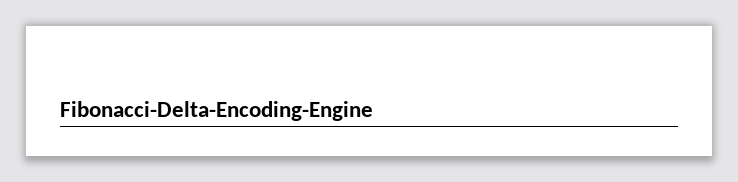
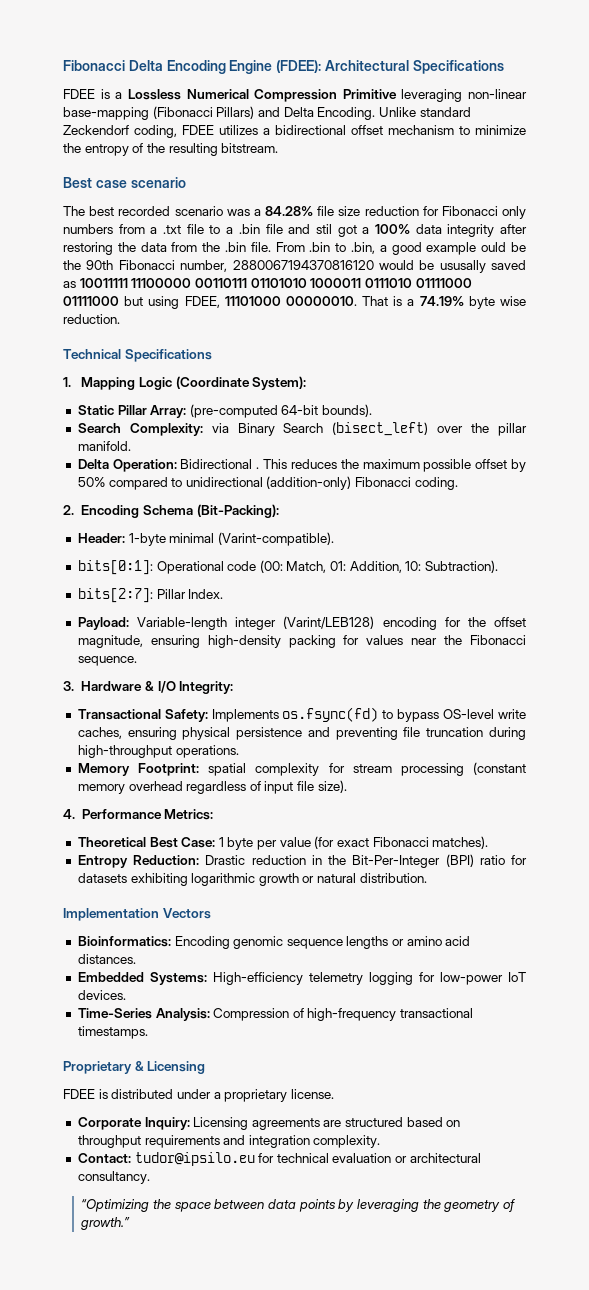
- Fibonacci-Delta-Encoding-Engine
+ Fibonacci Delta Encoding Engine (FDEE): Architectural Specifications
+ FDEE is a Lossless Numerical Compression Primitive leveraging non-linear base-mapping (Fibonacci Pillars) and Delta Encoding. Unlike standard Zeckendorf coding, FDEE utilizes a bidirectional offset mechanism to minimize the entropy of the resulting bitstream.
+ Best case scenario
+ The best recorded scenario was a 84.28% file size reduction for Fibonacci only numbers from a .txt file to a .bin file and stil got a 100% data integrity after restoring the data from the .bin file. From .bin to .bin, a good example ould be the 90th Fibonacci number, 2880067194370816120 would be ususally saved as 10011111 11100000 00110111 01101010 1000011 0111010 01111000 01111000 but using FDEE, 11101000 00000010. That is a 74.19% byte wise reduction.
+ Technical Specifications
+ 1. Mapping Logic (Coordinate System):
+ Static Pillar Array: (pre-computed 64-bit bounds).
+ Search Complexity: via Binary Search (bisect_left) over the pillar manifold.
+ Delta Operation: Bidirectional . This reduces the maximum possible offset by 50% compared to unidirectional (addition-only) Fibonacci coding.
+ 2. Encoding Schema (Bit-Packing):
+ Header: 1-byte minimal (Varint-compatible).
+ bits[0:1]: Operational code (00: Match, 01: Addition, 10: Subtraction).
+ bits[2:7]: Pillar Index.
+ Payload: Variable-length integer (Varint/LEB128) encoding for the offset magnitude, ensuring high-density packing for values near the Fibonacci sequence.
+ 3. Hardware & I/O Integrity:
+ Transactional Safety: Implements os.fsync(fd) to bypass OS-level write caches, ensuring physical persistence and preventing file truncation during high-throughput operations.
+ Memory Footprint: spatial complexity for stream processing (constant memory overhead regardless of input file size).
+ 4. Performance Metrics:
+ Theoretical Best Case: 1 byte per value (for exact Fibonacci matches).
+ Entropy Reduction: Drastic reduction in the Bit-Per-Integer (BPI) ratio for datasets exhibiting logarithmic growth or natural distribution.
+ Implementation Vectors
+ Bioinformatics: Encoding genomic sequence lengths or amino acid distances.
+ Embedded Systems: High-efficiency telemetry logging for low-power IoT devices.
+ Time-Series Analysis: Compression of high-frequency transactional timestamps.
+ Proprietary & Licensing
+ FDEE is distributed under a proprietary license.
+ Corporate Inquiry: Licensing agreements are structured based on throughput requirements and integration complexity.
+ Contact: tudor@ipsilo.eu for technical evaluation or architectural consultancy.
+ “Optimizing the space between data points by leveraging the geometry of growth.”

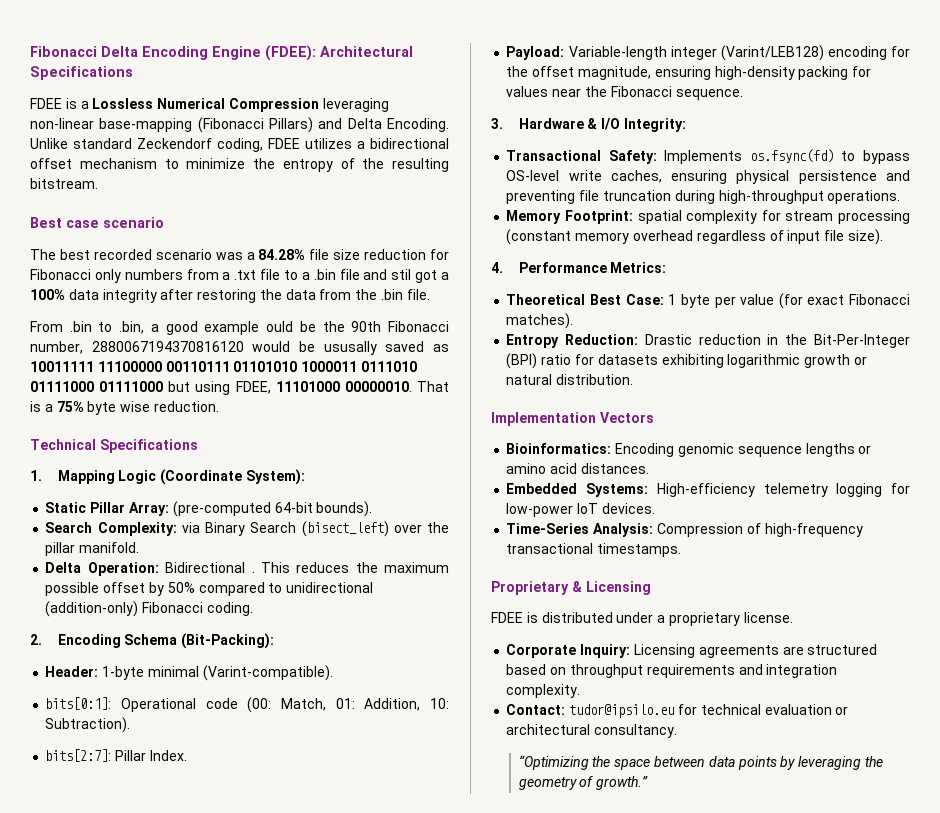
- FDEE is a Lossless Numerical Compression Primitive leveraging non-linear base-mapping (Fibonacci Pillars) and Delta Encoding.
+ FDEE is a Lossless Numerical Compression leveraging non-linear base-mapping (Fibonacci Pillars) and Delta Encoding.
- The best recorded scenario was a 84.28% file size reduction for Fibonacci only numbers from a .txt file to a .bin file and stil got a 100% data integrity after restoring the data from the .bin file. From .bin to .bin, a good example ould be the 90th Fibonacci number, 2880067194370816120 would be ususally saved as 10011111 11100000 00110111 01101010 1000011 0111010 01111000 01111000 but using FDEE, 11101000 00000010.
+ The best recorded scenario was a 84.28% file size reduction for Fibonacci only numbers from a .txt file to a .bin file and stil got a 100% data integrity after restoring the data from the .bin file.
+ From .bin to .bin, a good example ould be the 90th Fibonacci number, 2880067194370816120 would be ususally saved as 10011111 11100000 00110111 01101010 1000011 0111010 01111000 01111000 but using FDEE, 11101000 00000010.
- That is a 74.19% byte wise reduction.
+ That is a 75% byte wise reduction.

